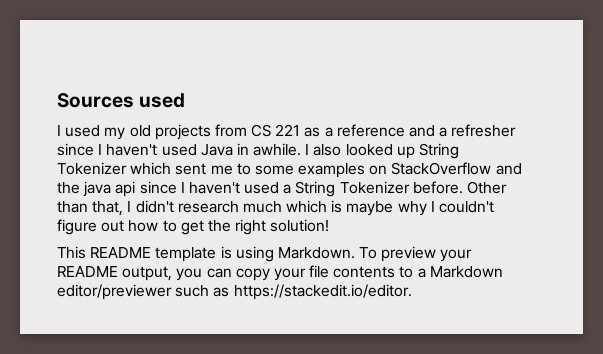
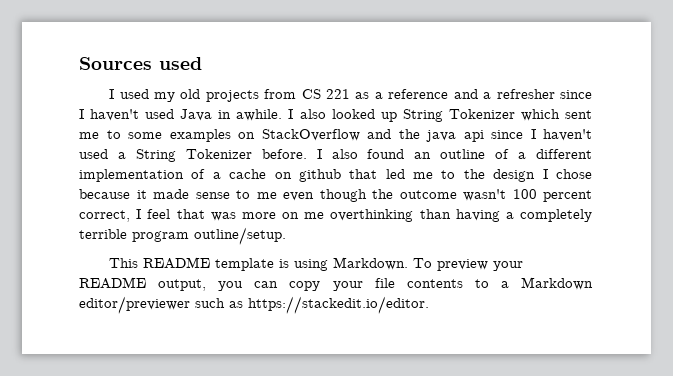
- Other than that, I didn't research much which is maybe why I couldn't figure out how to get the right solution!
+ I also found an outline of a different implementation of a cache on github that led me to the design I chose because it made sense to me even though the outcome wasn't 100 percent correct, I feel that was more on me overthinking than having a completely terrible program outline/setup.

